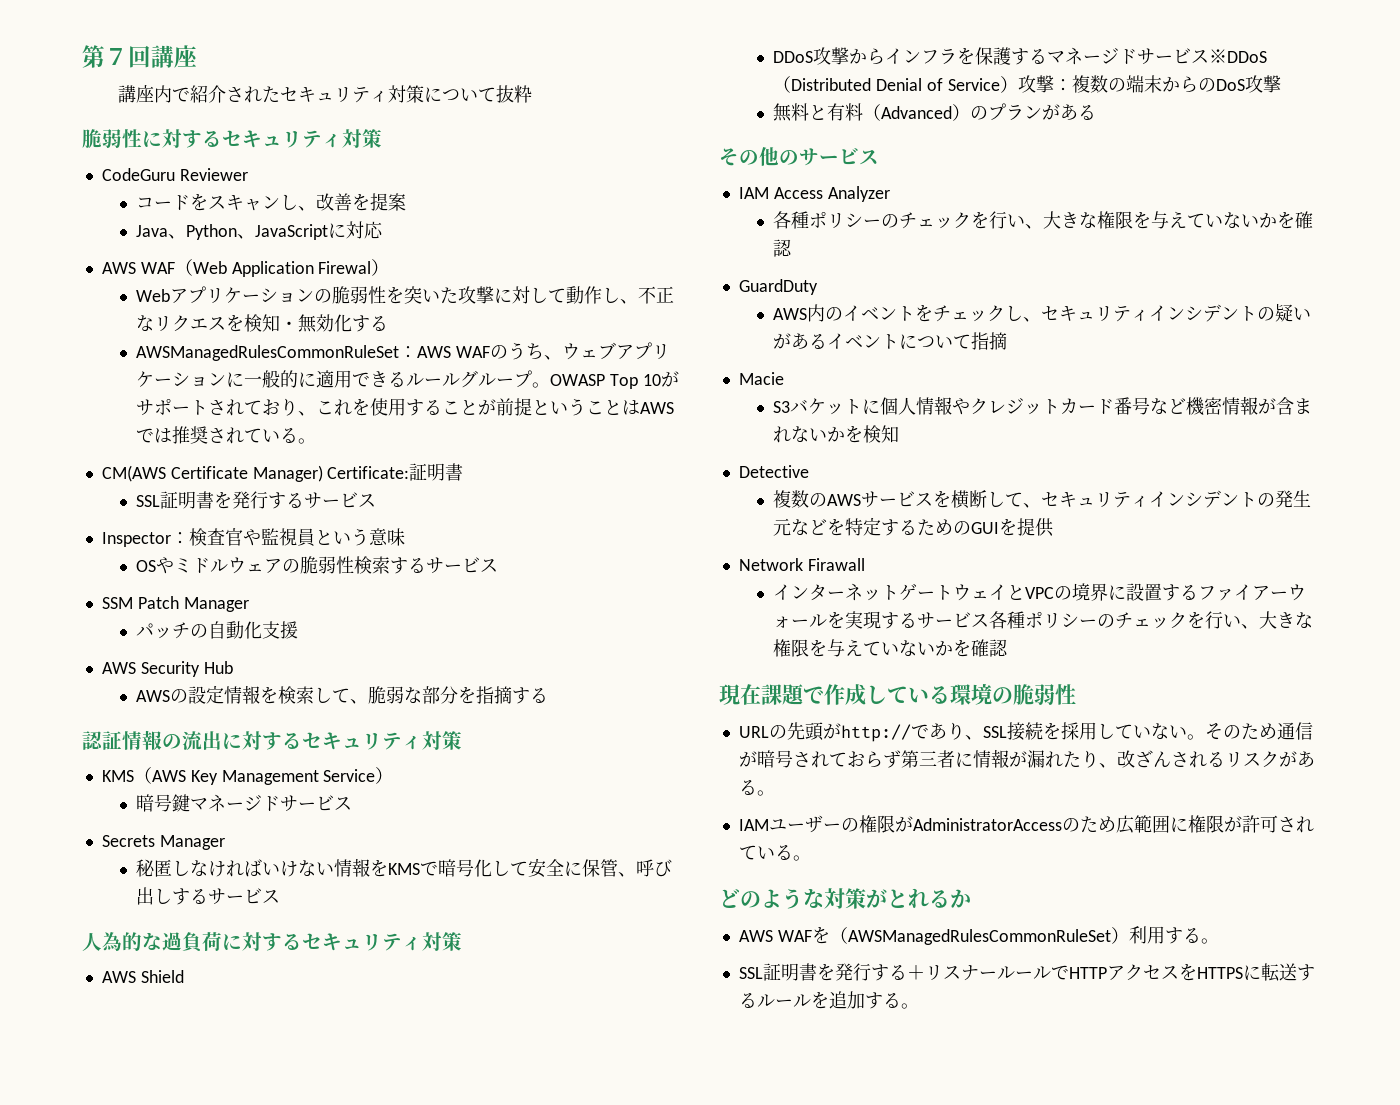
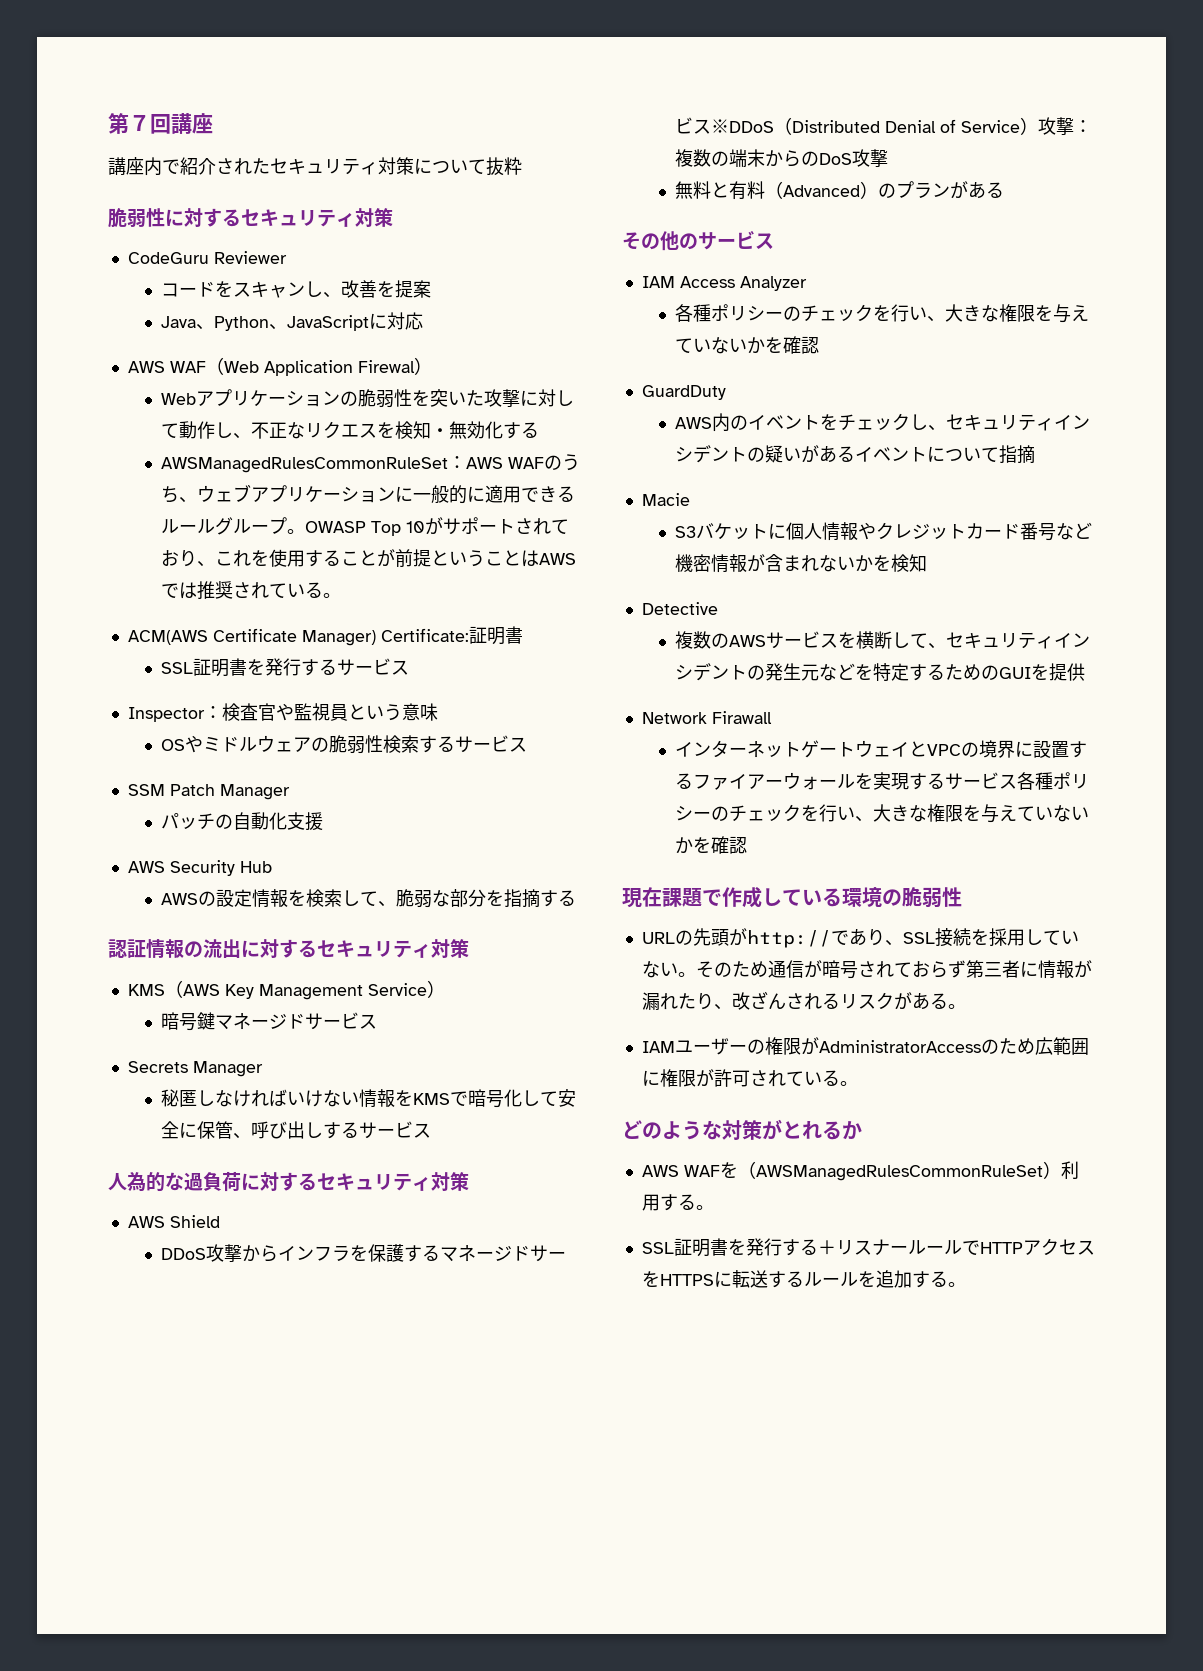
- CM(AWS Certificate Manager) Certificate:証明書
+ ACM(AWS Certificate Manager) Certificate:証明書

